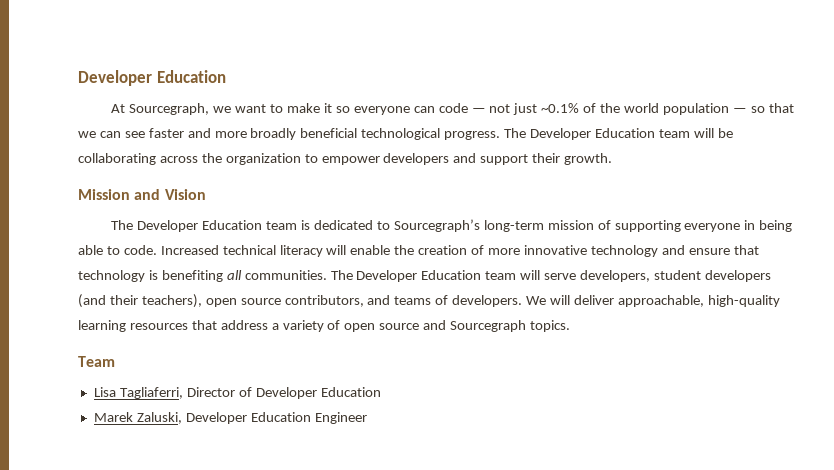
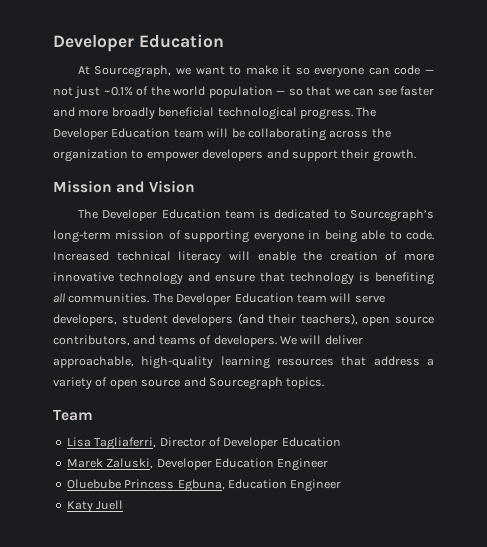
+ Oluebube Princess Egbuna, Education Engineer
+ Katy Juell

